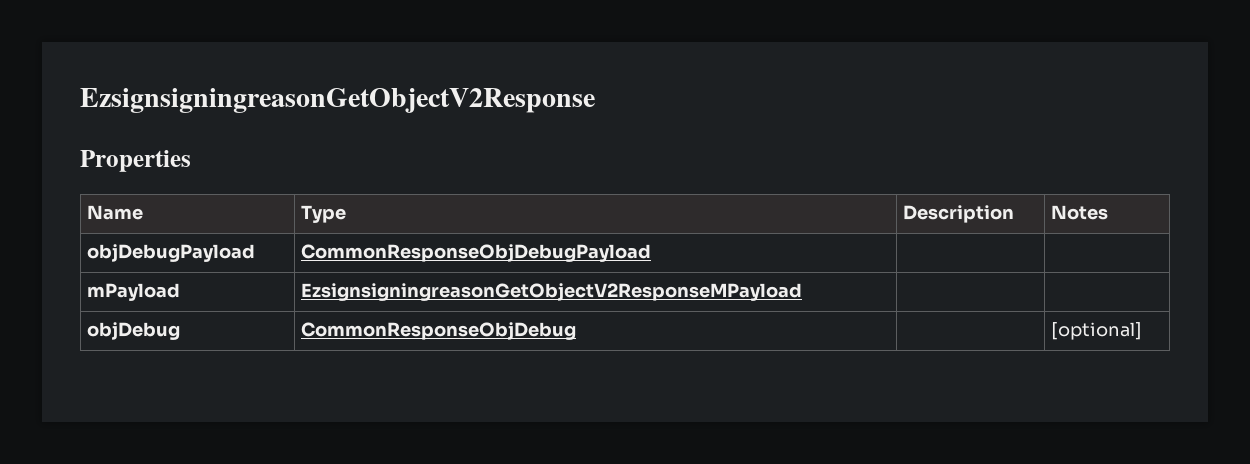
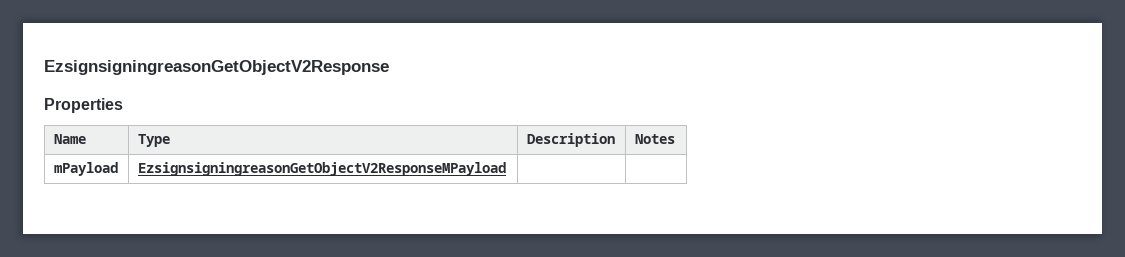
- objDebugPayload | CommonResponseObjDebugPayload | |
- objDebug | CommonResponseObjDebug | | [optional]

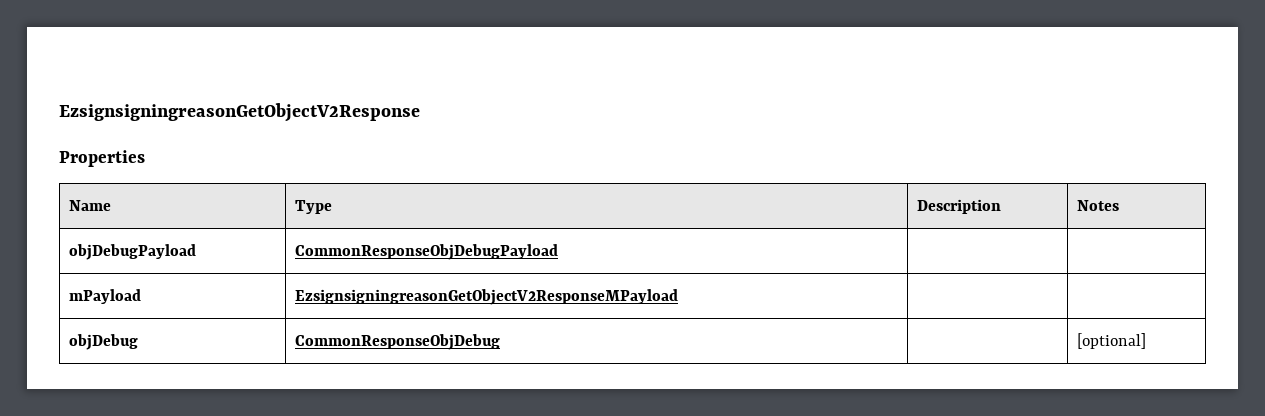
+ objDebugPayload | CommonResponseObjDebugPayload | |
+ objDebug | CommonResponseObjDebug | | [optional]

